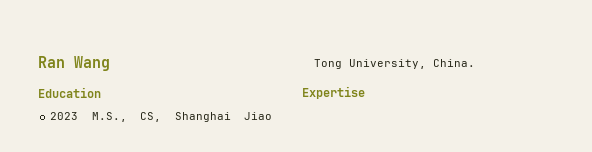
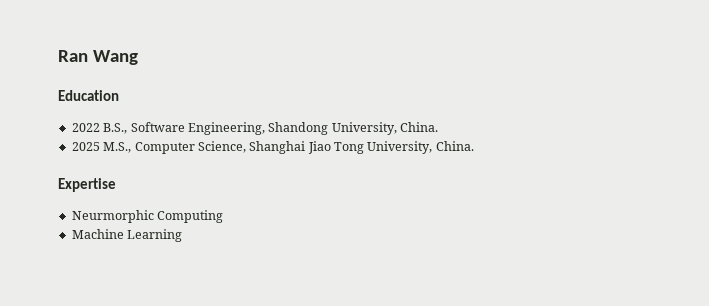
- 2023 M.S., CS, Shanghai Jiao Tong University, China.
+ 2022 B.S., Software Engineering, Shandong University, China.
+ 2025 M.S., Computer Science, Shanghai Jiao Tong University, China.
+ Neurmorphic Computing
+ Machine Learning

